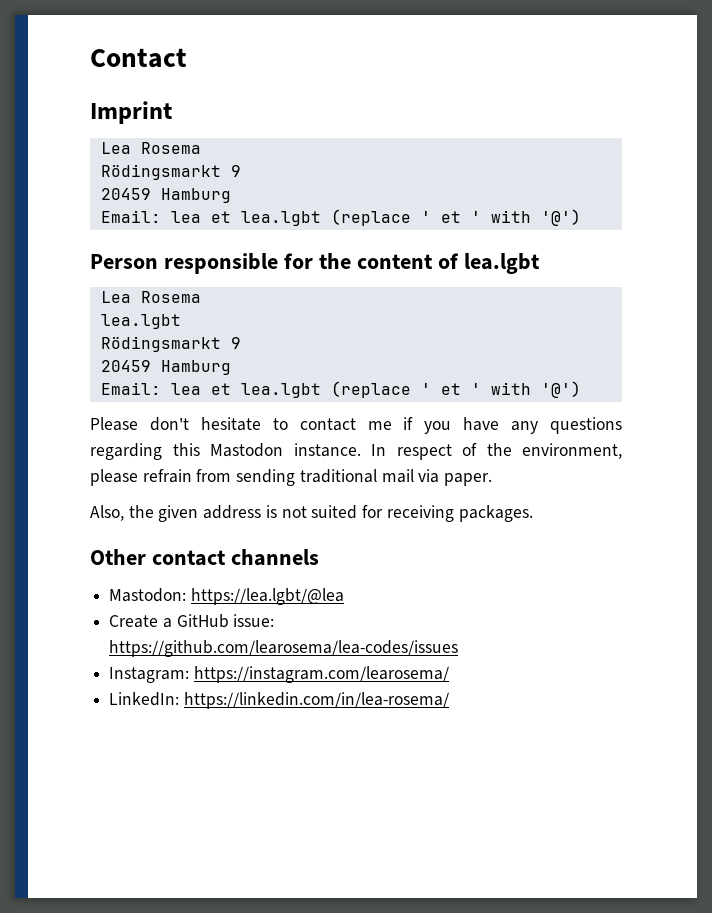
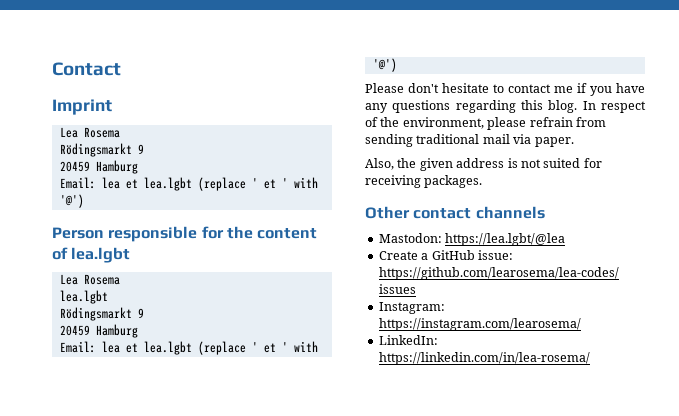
- Please don't hesitate to contact me if you have any questions regarding this Mastodon instance.
+ Please don't hesitate to contact me if you have any questions regarding this blog.

